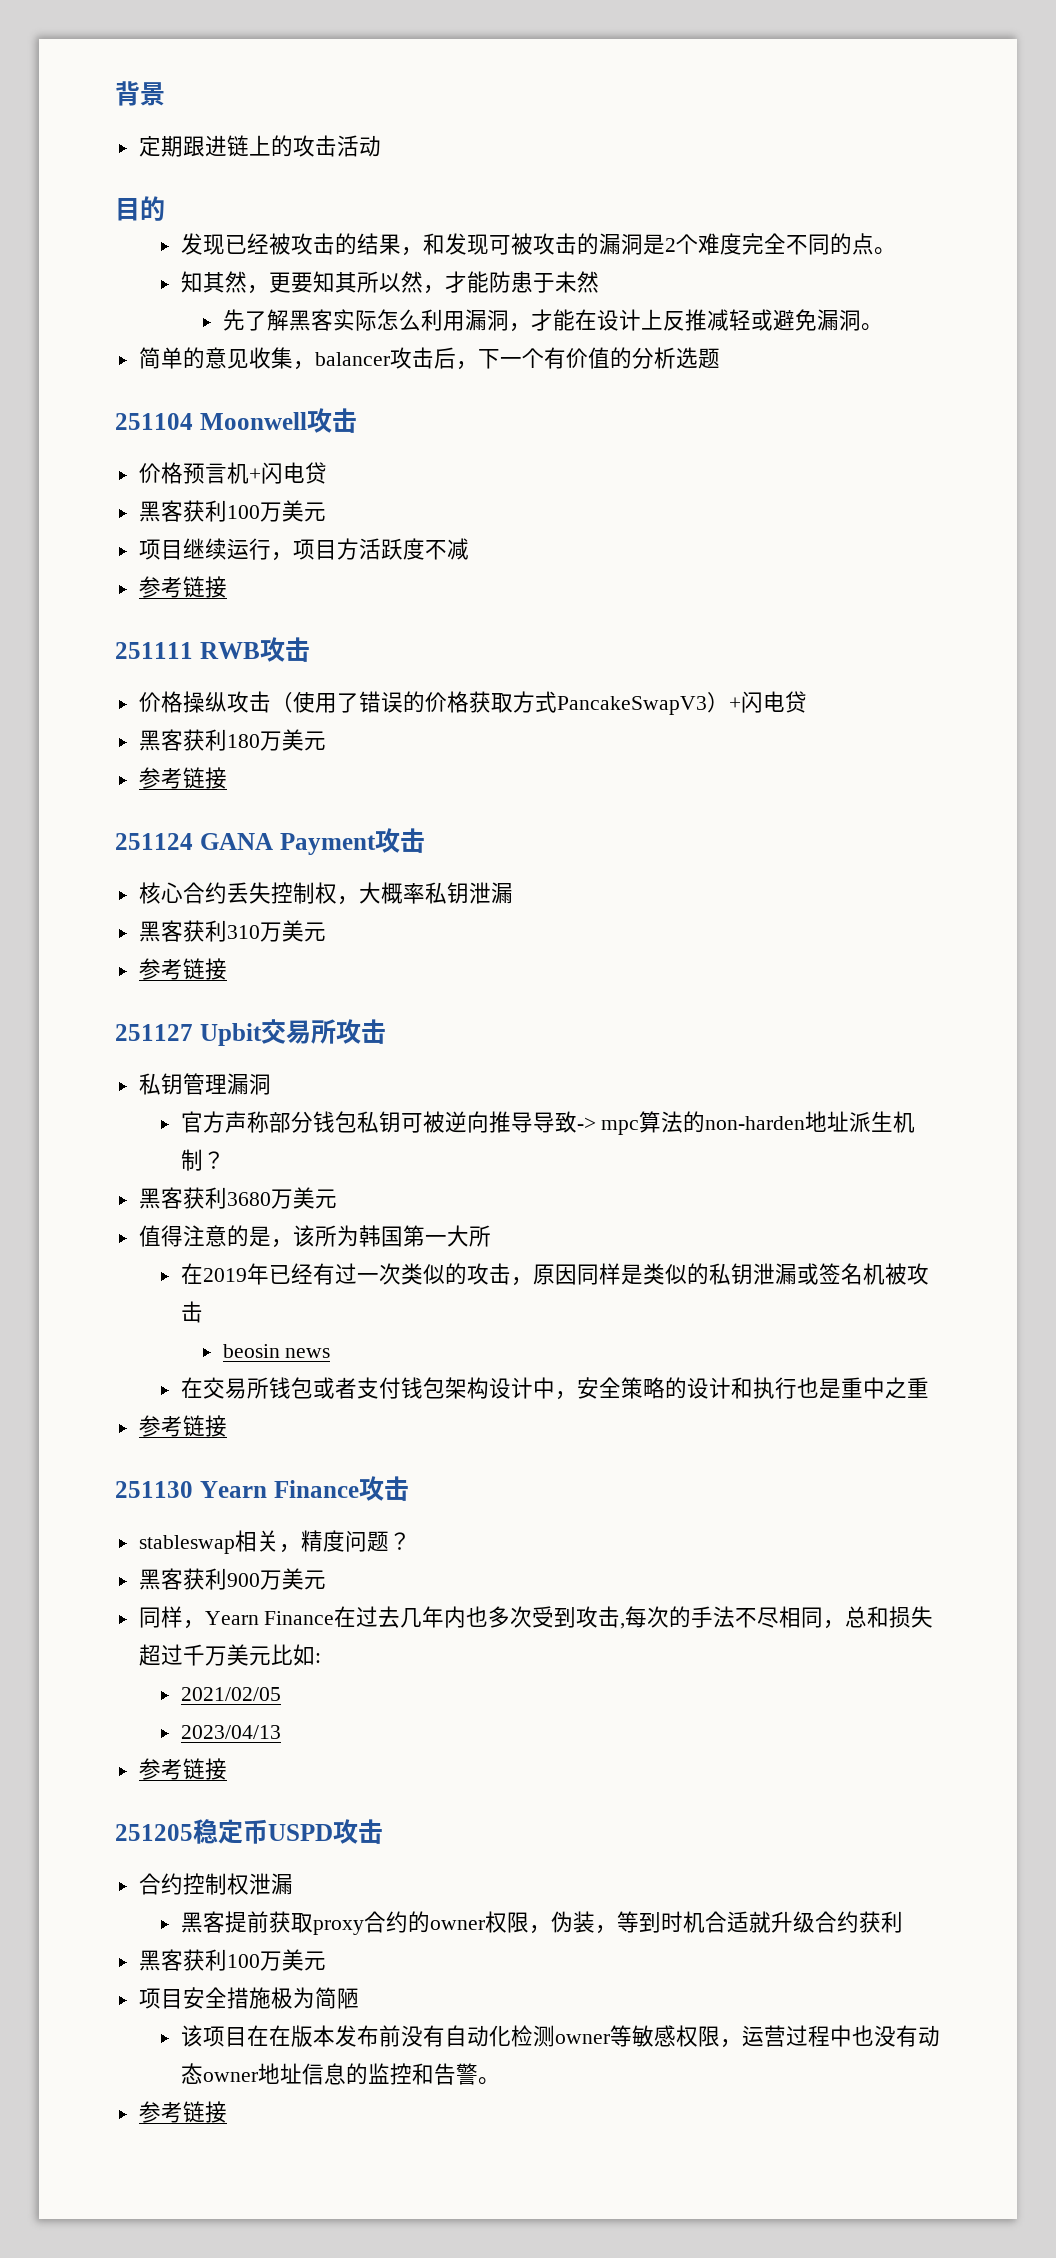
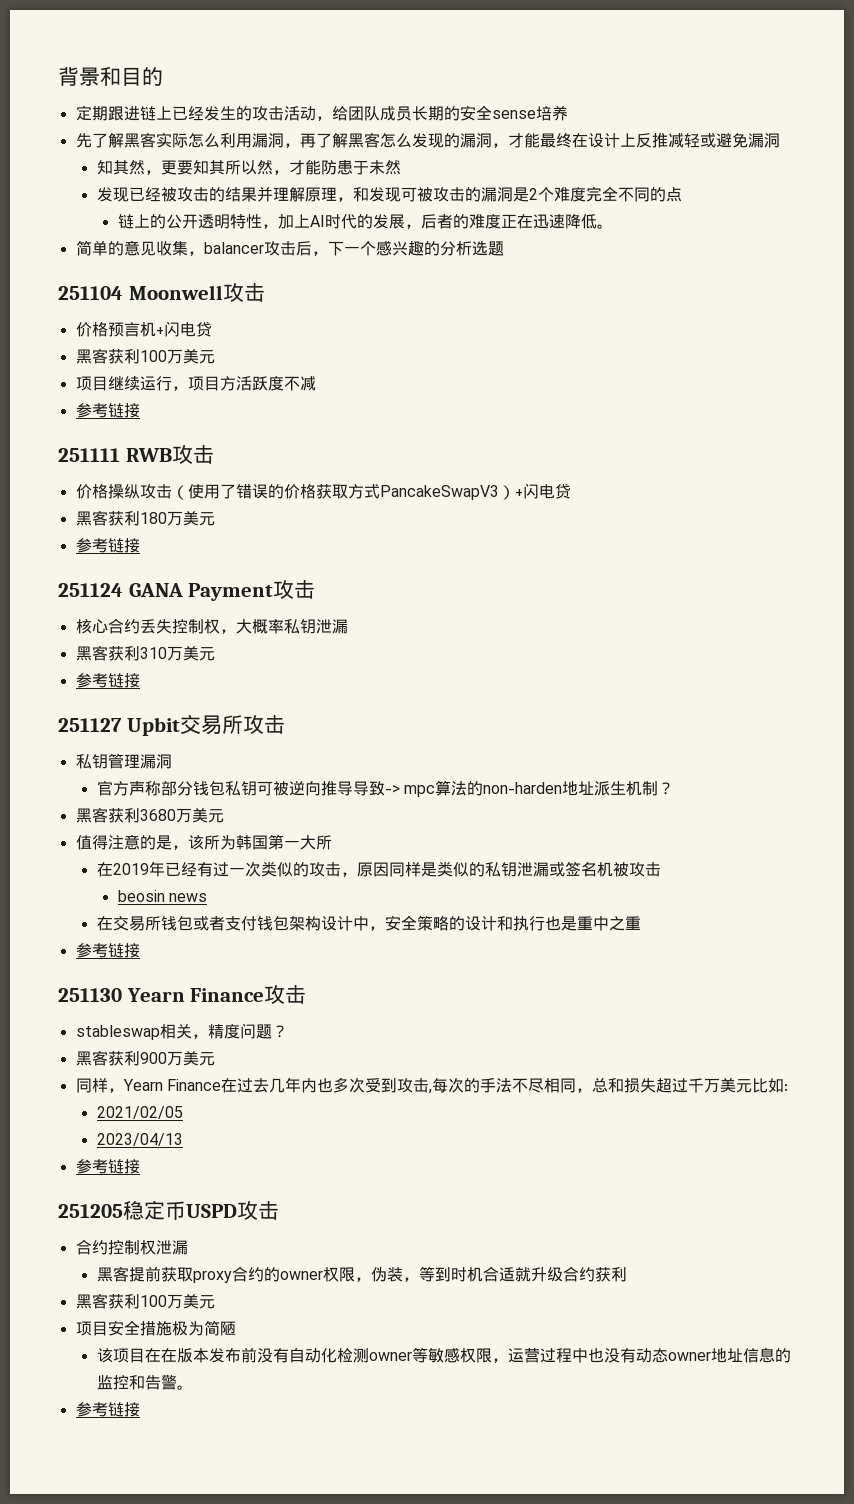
- 背景
+ 背景和目的
- 定期跟进链上的攻击活动
- 目的
+ 定期跟进链上已经发生的攻击活动，给团队成员长期的安全sense培养
+ 先了解黑客实际怎么利用漏洞，再了解黑客怎么发现的漏洞，才能最终在设计上反推减轻或避免漏洞
+ 知其然，更要知其所以然，才能防患于未然
- 发现已经被攻击的结果，和发现可被攻击的漏洞是2个难度完全不同的点。
- 知其然，更要知其所以然，才能防患于未然
- 先了解黑客实际怎么利用漏洞，才能在设计上反推减轻或避免漏洞。
+ 发现已经被攻击的结果并理解原理，和发现可被攻击的漏洞是2个难度完全不同的点
+ 链上的公开透明特性，加上AI时代的发展，后者的难度正在迅速降低。
- 简单的意见收集，balancer攻击后，下一个有价值的分析选题
+ 简单的意见收集，balancer攻击后，下一个感兴趣的分析选题

